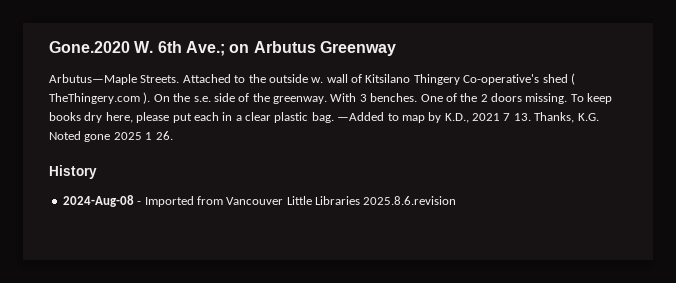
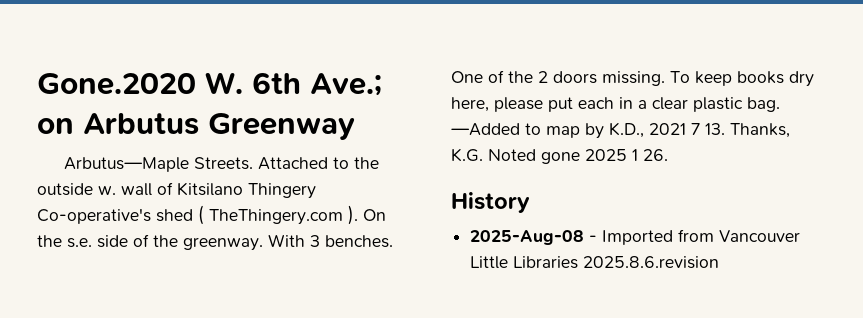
- 2024-Aug-08 - Imported from Vancouver Little Libraries 2025.8.6.revision
+ 2025-Aug-08 - Imported from Vancouver Little Libraries 2025.8.6.revision

